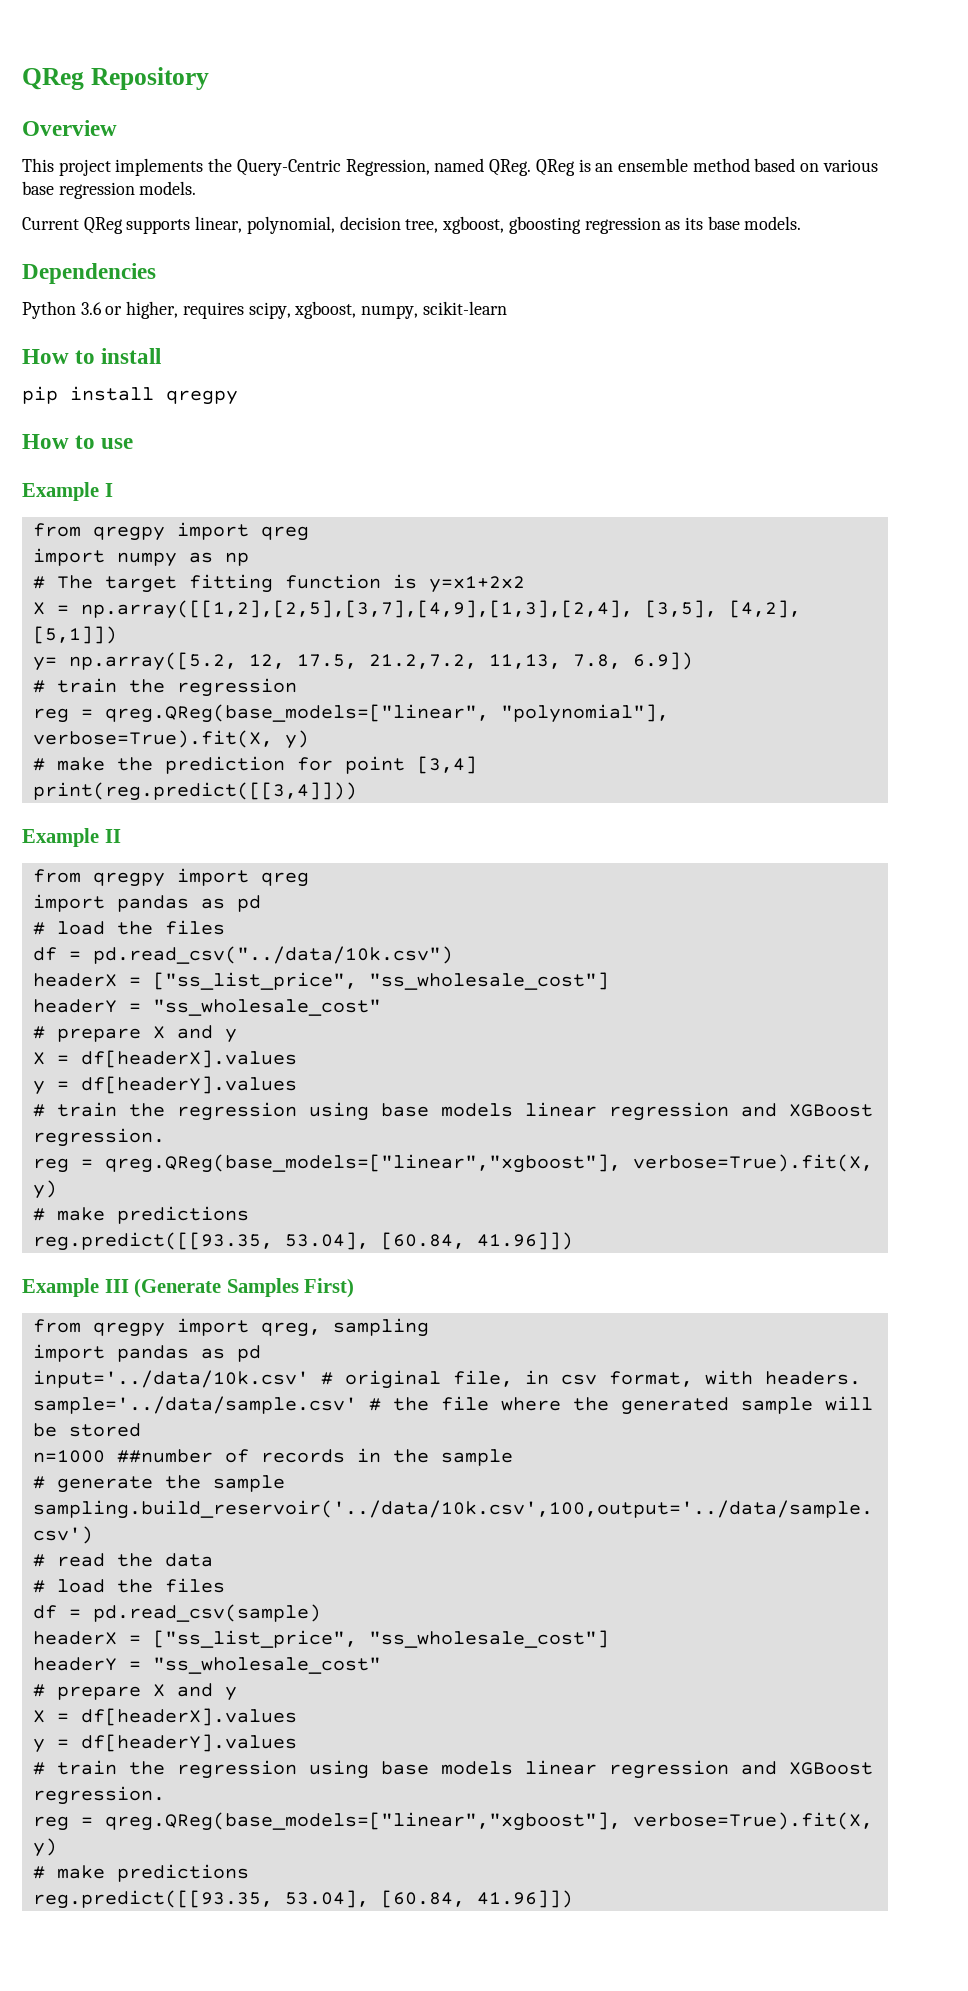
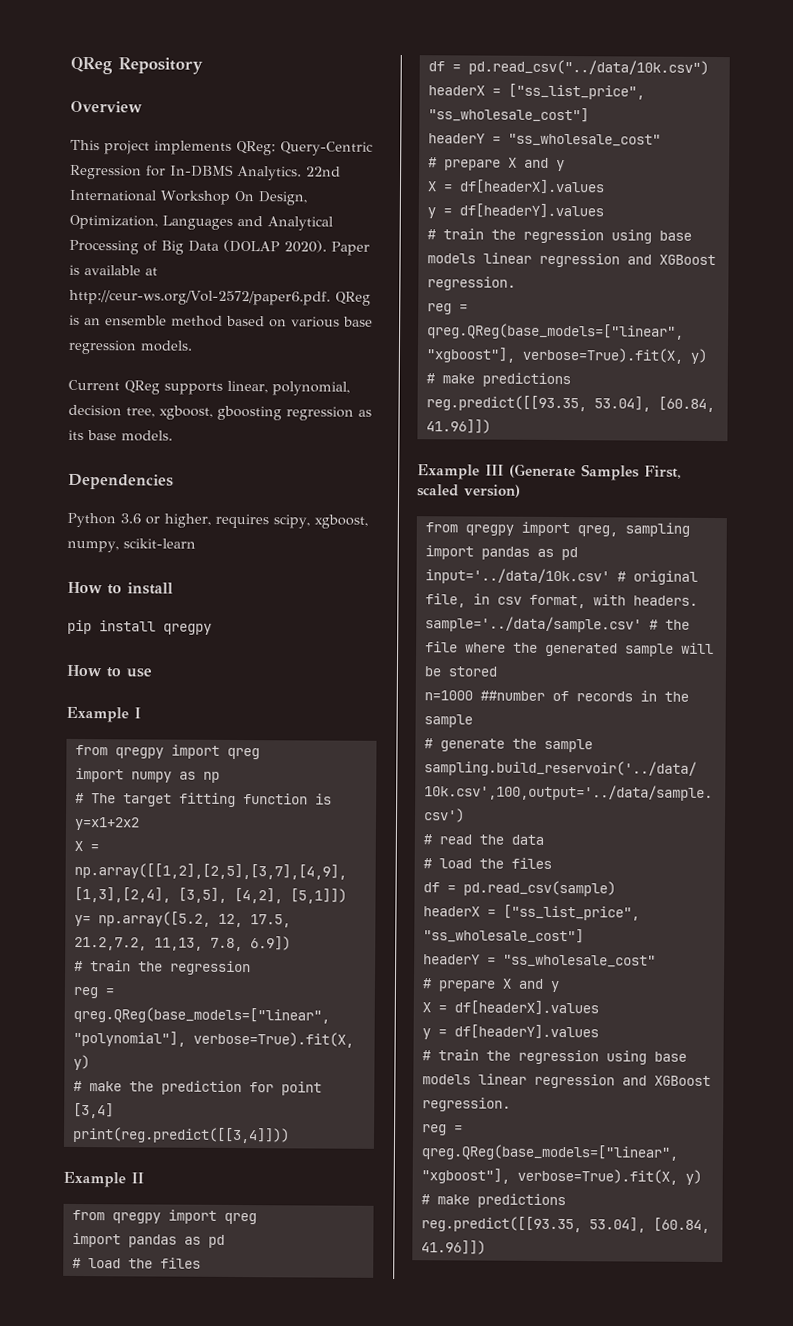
- This project implements the Query-Centric Regression, named QReg. QReg is an ensemble method based on various base regression models.
+ This project implements QReg: Query-Centric Regression for In-DBMS Analytics. 22nd International Workshop On Design, Optimization, Languages and Analytical Processing of Big Data (DOLAP 2020). Paper is available at http://ceur-ws.org/Vol-2572/paper6.pdf. QReg is an ensemble method based on various base regression models.
- Example III (Generate Samples First)
+ Example III (Generate Samples First, scaled version)

